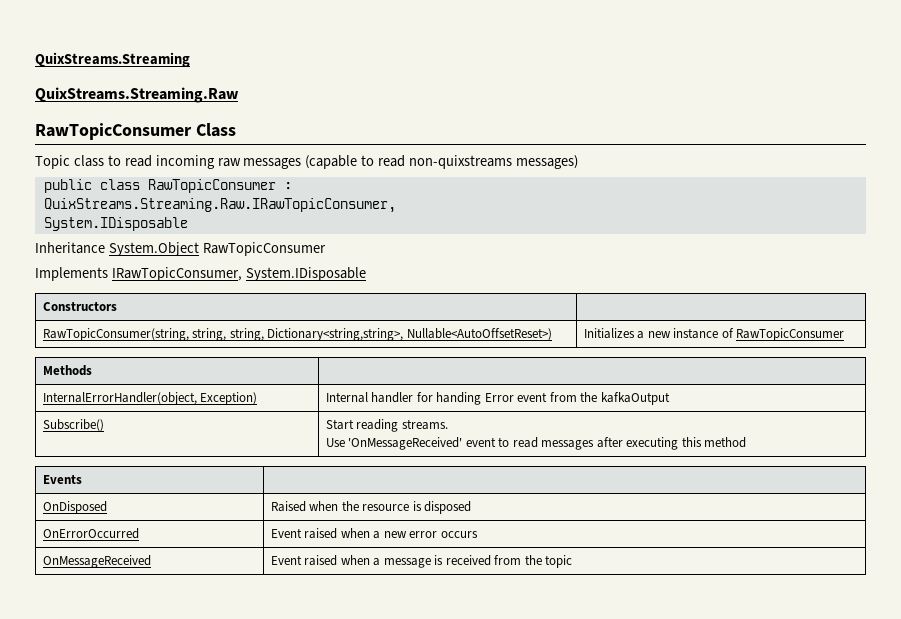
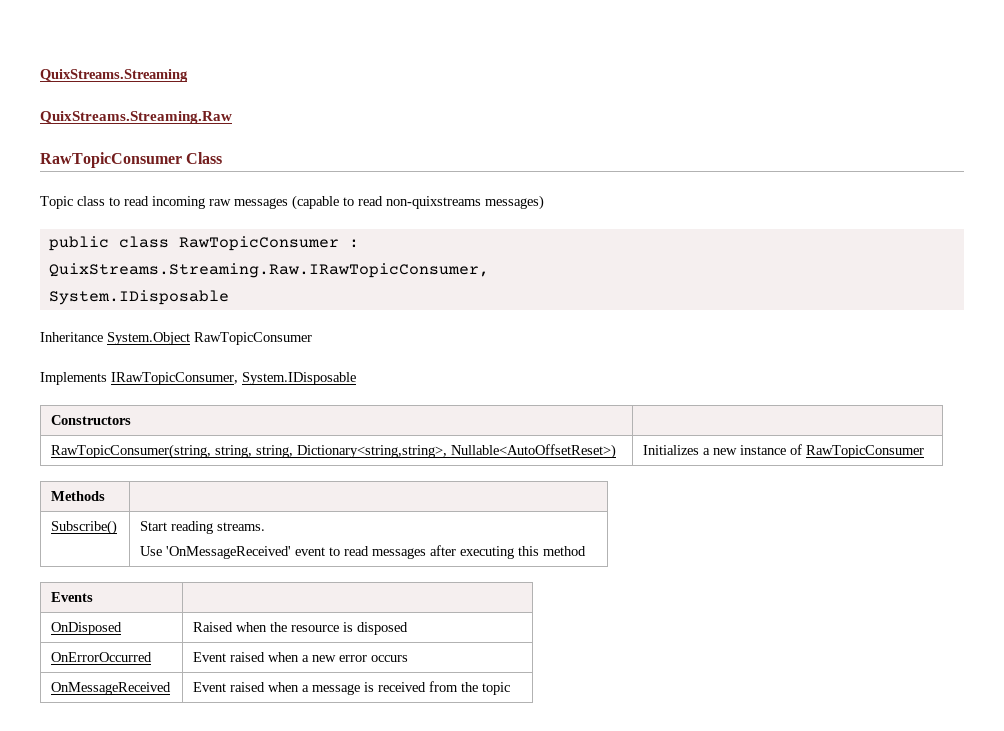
- InternalErrorHandler(object, Exception) | Internal handler for handing Error event from the kafkaOutput

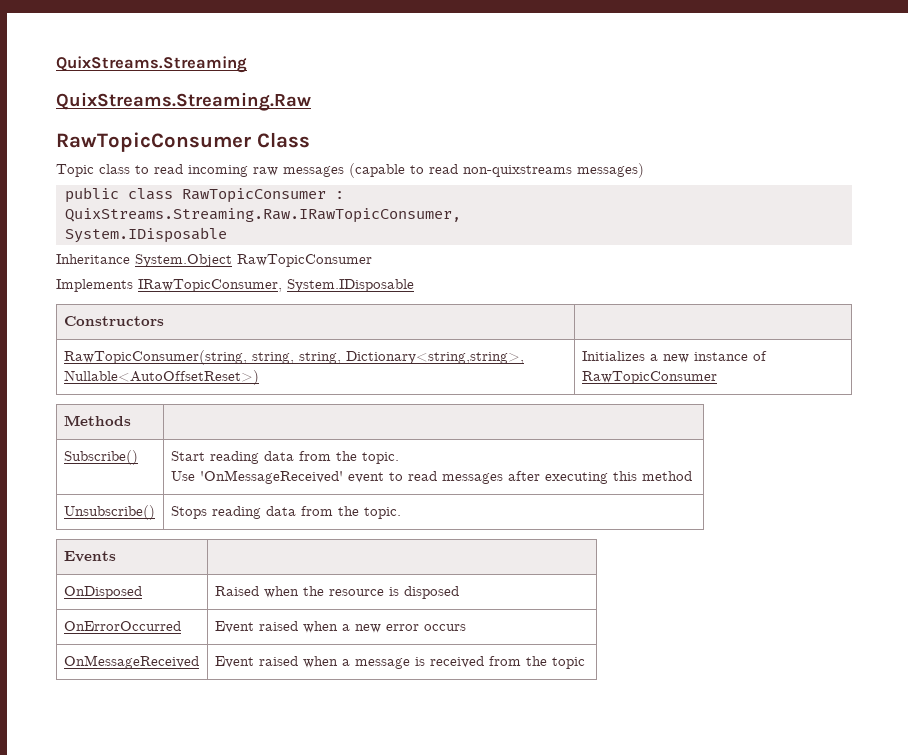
- Subscribe() | Start reading streams.
+ Subscribe() | Start reading data from the topic.
+ Unsubscribe() | Stops reading data from the topic.

